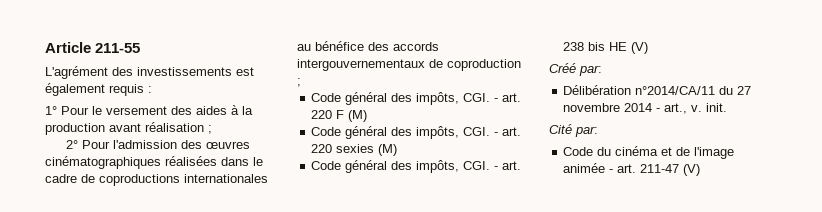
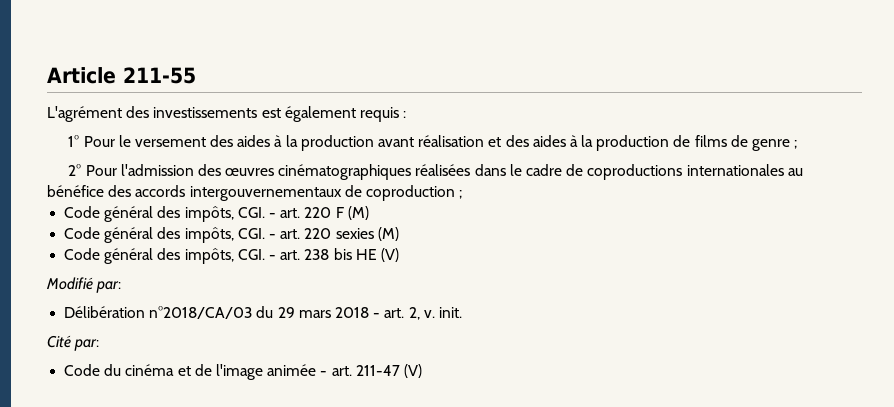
- 1° Pour le versement des aides à la production avant réalisation ;
+ 1° Pour le versement des aides à la production avant réalisation et des aides à la production de films de genre ;
- Créé par:
+ Modifié par:
- Délibération n°2014/CA/11 du 27 novembre 2014 - art., v. init.
+ Délibération n°2018/CA/03 du 29 mars 2018 - art. 2, v. init.

